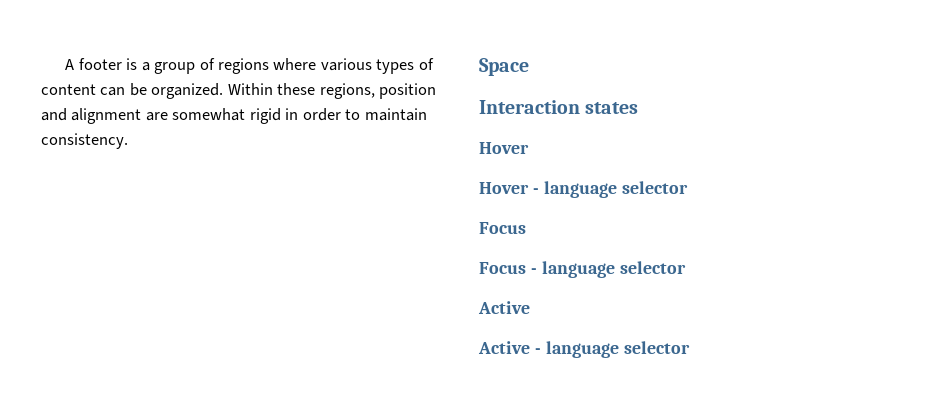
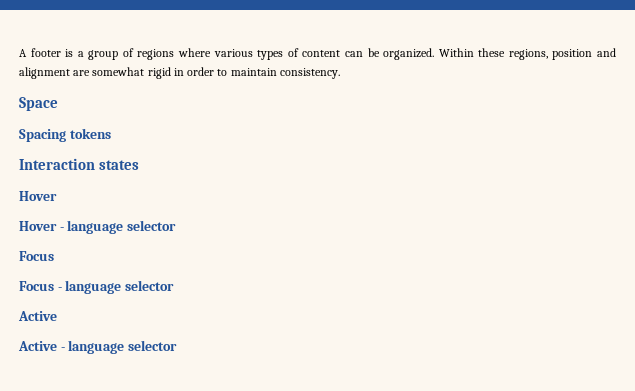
+ Spacing tokens

